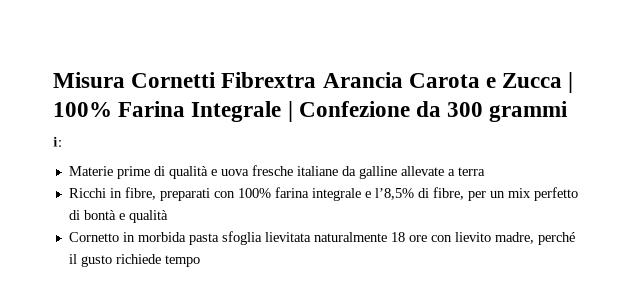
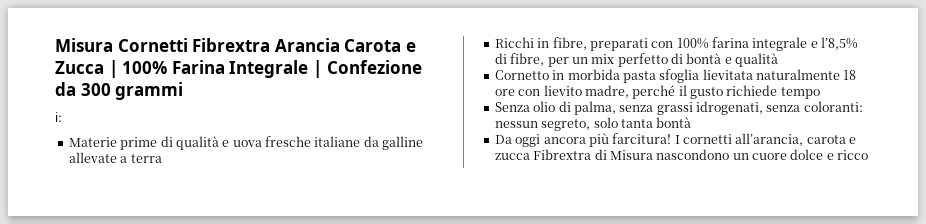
+ Senza olio di palma, senza grassi idrogenati, senza coloranti: nessun segreto, solo tanta bontà
+ Da oggi ancora più farcitura! I cornetti all’arancia, carota e zucca Fibrextra di Misura nascondono un cuore dolce e ricco

